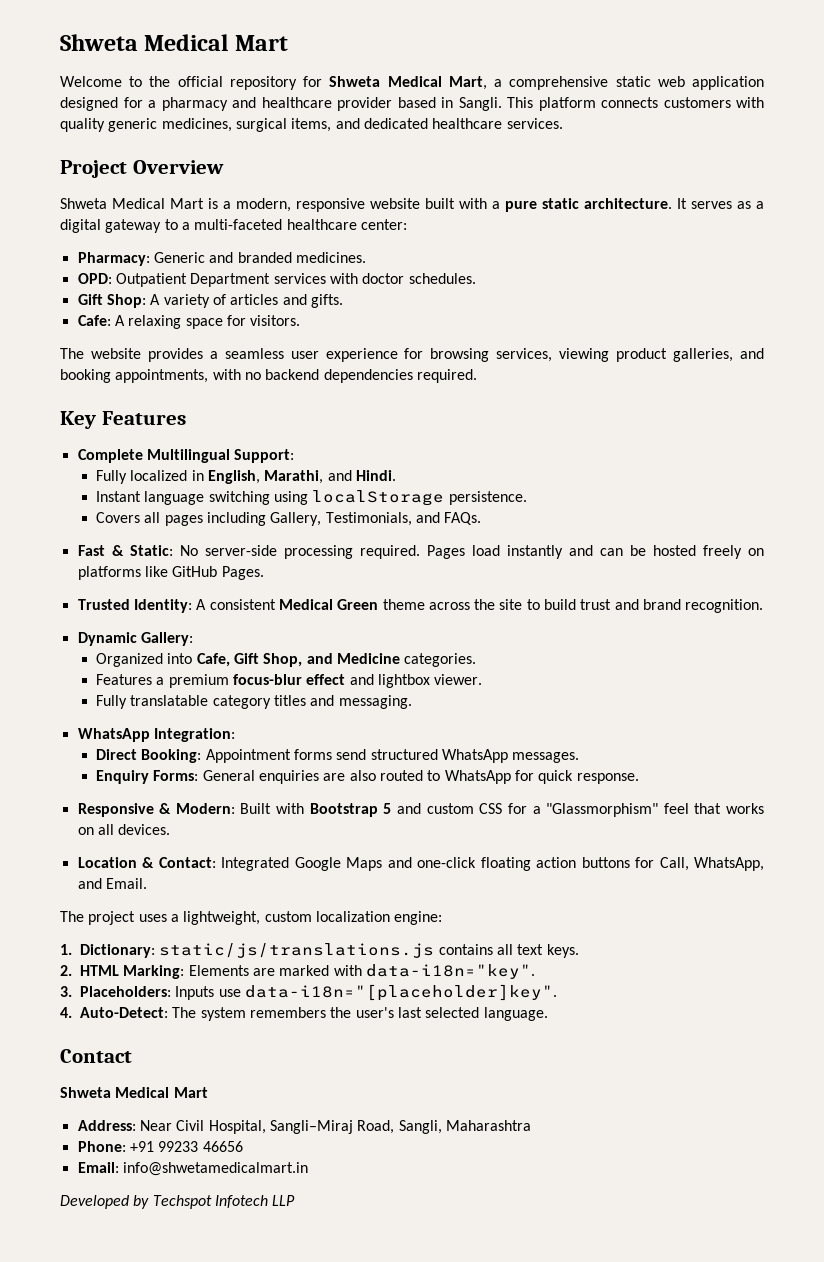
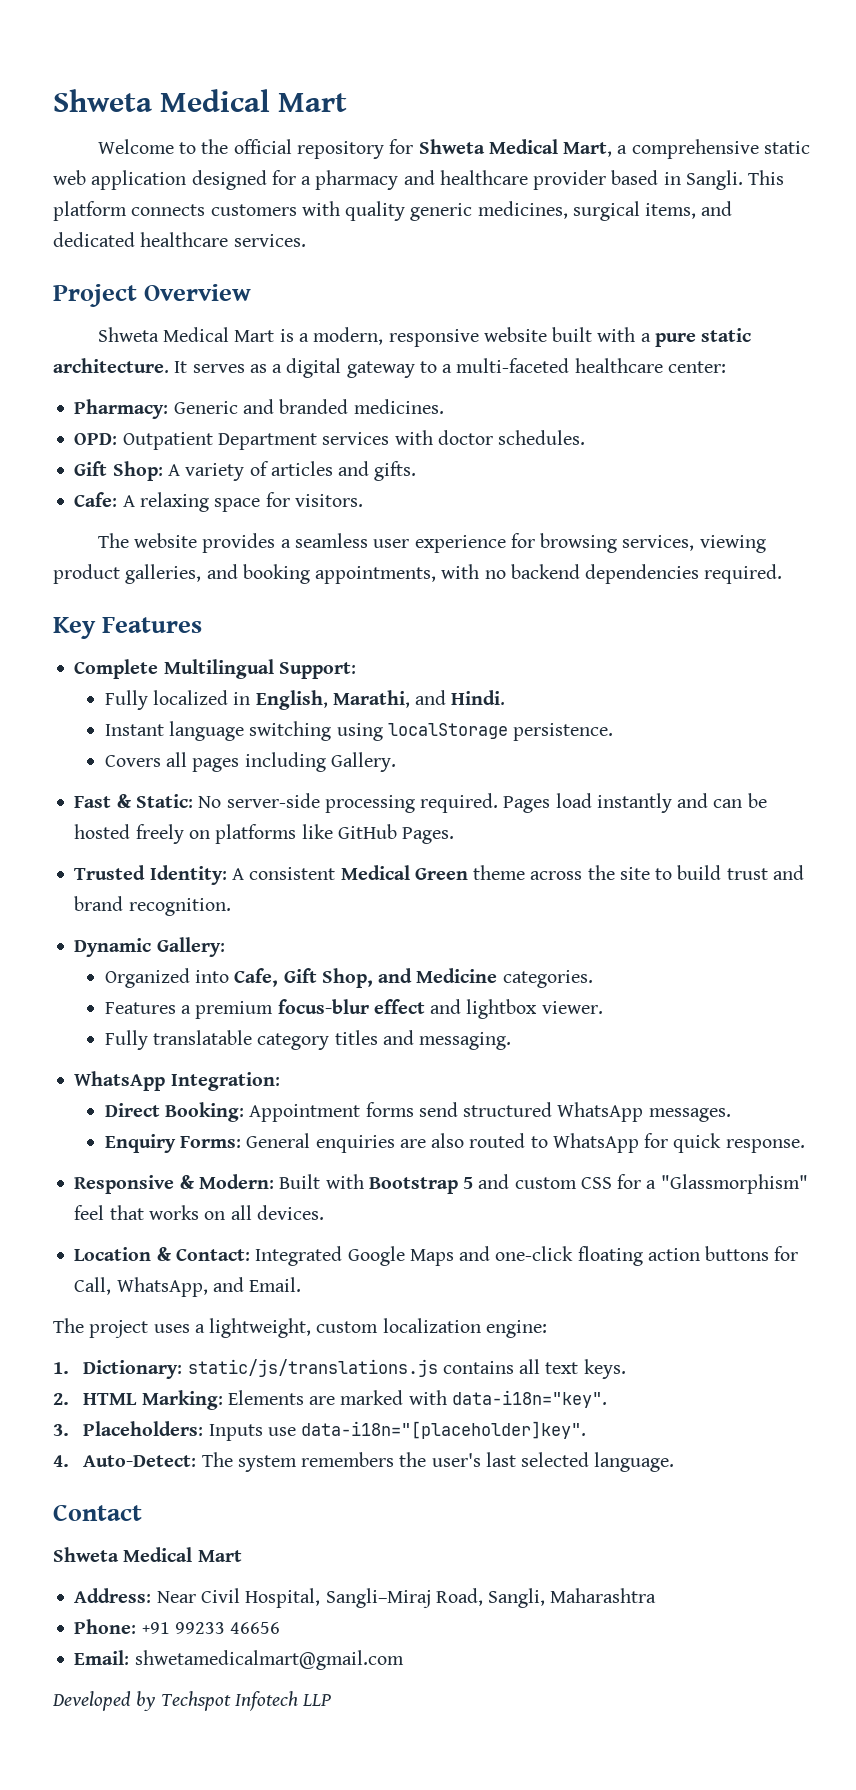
- Covers all pages including Gallery, Testimonials, and FAQs.
+ Covers all pages including Gallery.
- Email: info@shwetamedicalmart.in
+ Email: shwetamedicalmart@gmail.com

